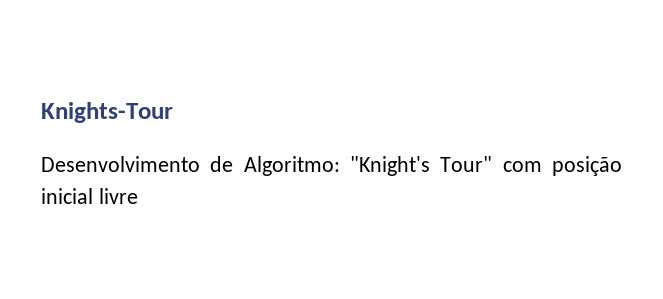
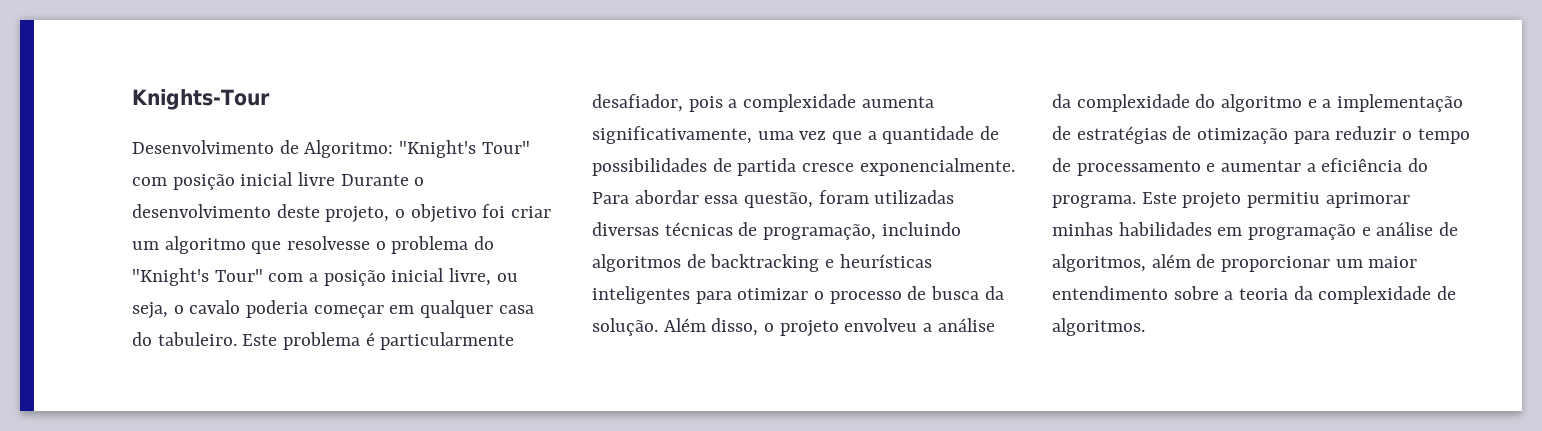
- Desenvolvimento de Algoritmo: "Knight's Tour" com posição inicial livre
+ Desenvolvimento de Algoritmo: "Knight's Tour" com posição inicial livre Durante o desenvolvimento deste projeto, o objetivo foi criar um algoritmo que resolvesse o problema do "Knight's Tour" com a posição inicial livre, ou seja, o cavalo poderia começar em qualquer casa do tabuleiro. Este problema é particularmente desafiador, pois a complexidade aumenta significativamente, uma vez que a quantidade de possibilidades de partida cresce exponencialmente. Para abordar essa questão, foram utilizadas diversas técnicas de programação, incluindo algoritmos de backtracking e heurísticas inteligentes para otimizar o processo de busca da solução. Além disso, o projeto envolveu a análise da complexidade do algoritmo e a implementação de estratégias de otimização para reduzir o tempo de processamento e aumentar a eficiência do programa. Este projeto permitiu aprimorar minhas habilidades em programação e análise de algoritmos, além de proporcionar um maior entendimento sobre a teoria da complexidade de algoritmos.

